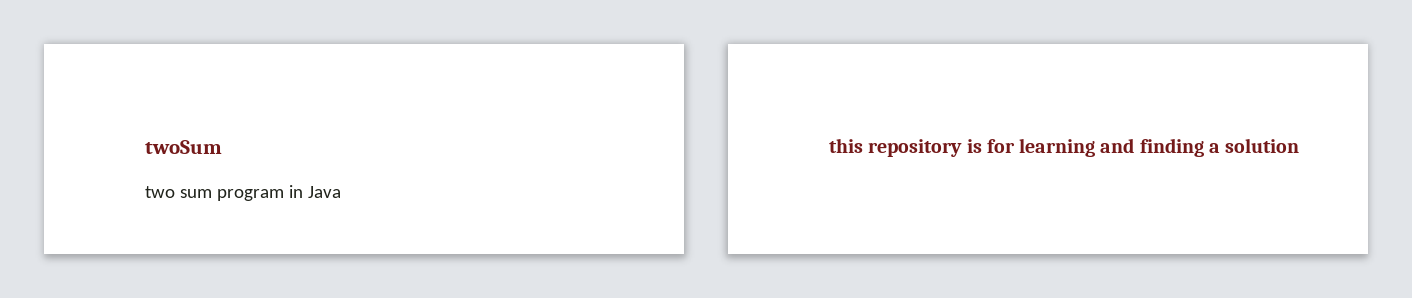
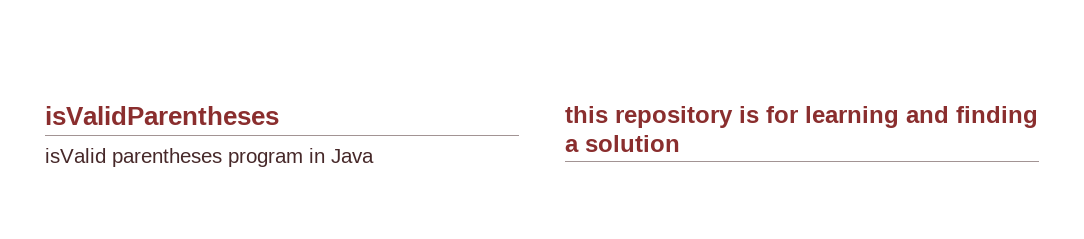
- twoSum
- two sum program in Java
+ isValidParentheses
+ isValid parentheses program in Java

